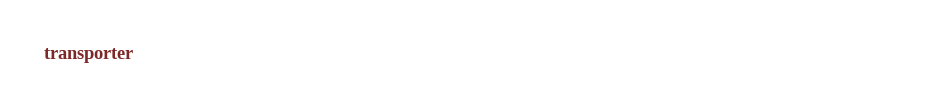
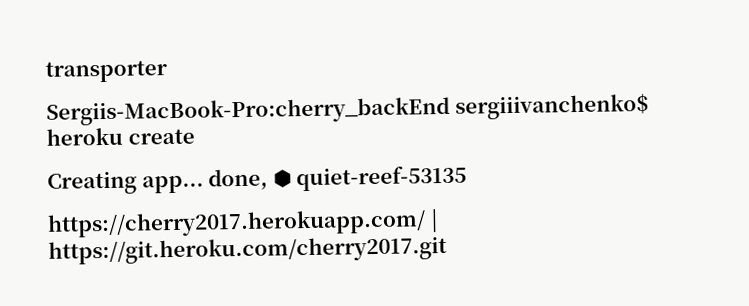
+ Sergiis-MacBook-Pro:cherry_backEnd sergiiivanchenko$ heroku create
+ Creating app... done, ⬢ quiet-reef-53135
+ https://cherry2017.herokuapp.com/ | https://git.heroku.com/cherry2017.git

